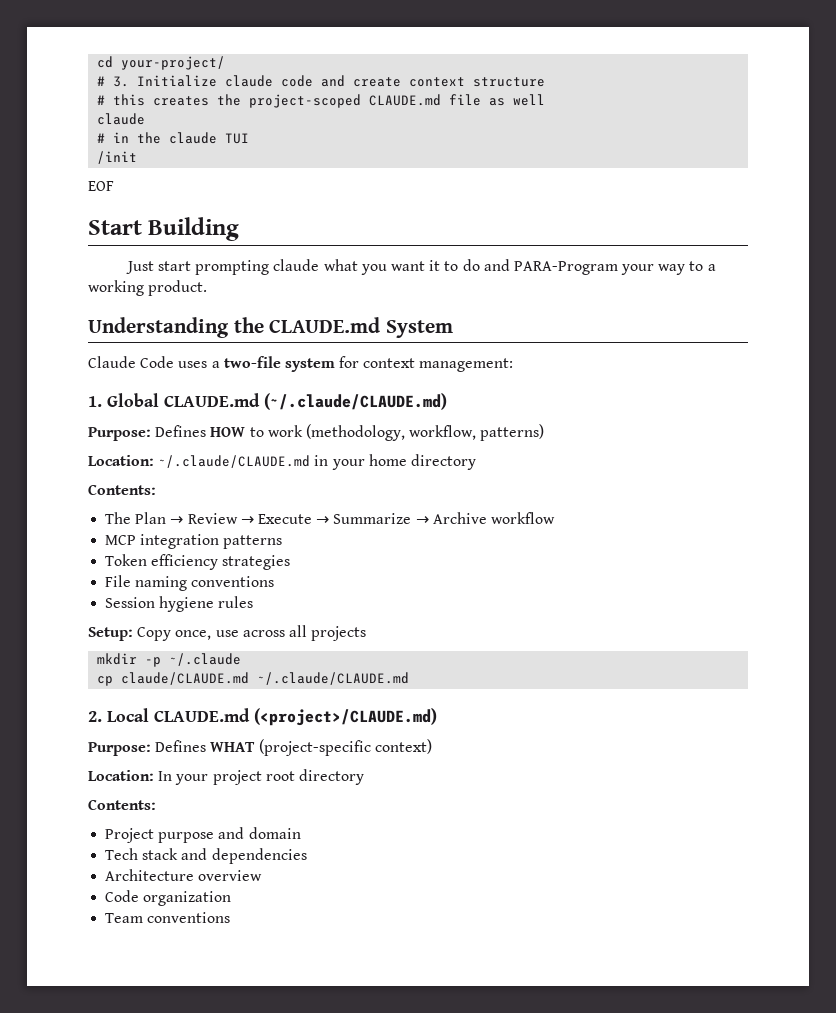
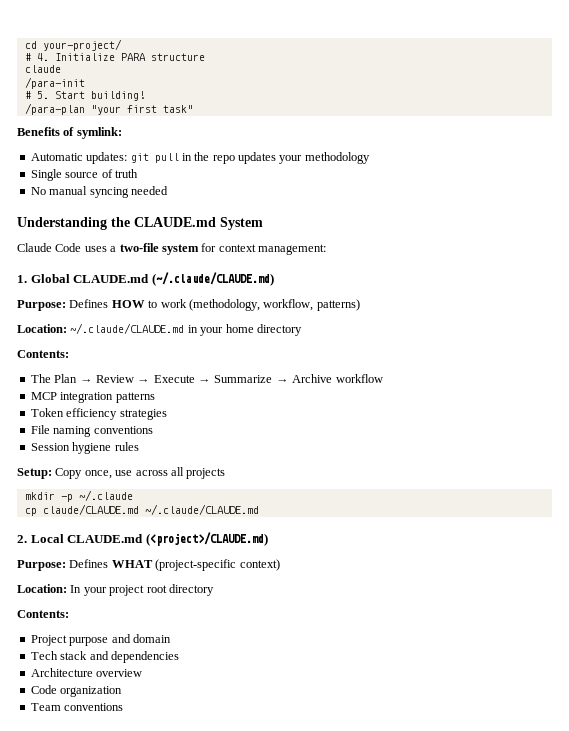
- # 3. Initialize claude code and create context structure
- # this creates the project-scoped CLAUDE.md file as well
+ # 4. Initialize PARA structure
  claude
- # in the claude TUI
- /init
- EOF
- Start Building
- Just start prompting claude what you want it to do and PARA-Program your way to a working product.
+ /para-init
+ # 5. Start building!
+ /para-plan "your first task"
+ Benefits of symlink:
+ Automatic updates: git pull in the repo updates your methodology
+ Single source of truth
+ No manual syncing needed

